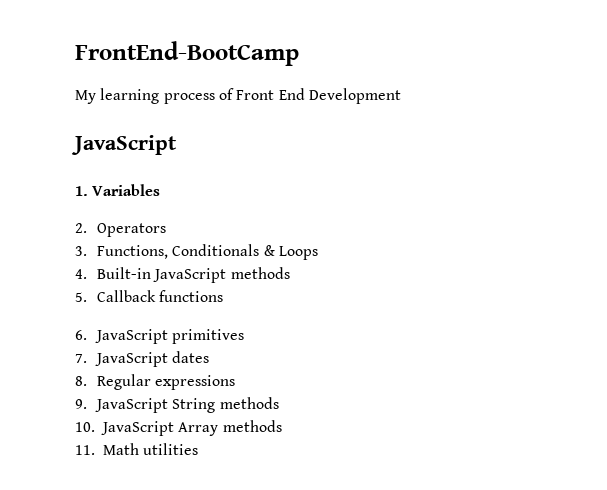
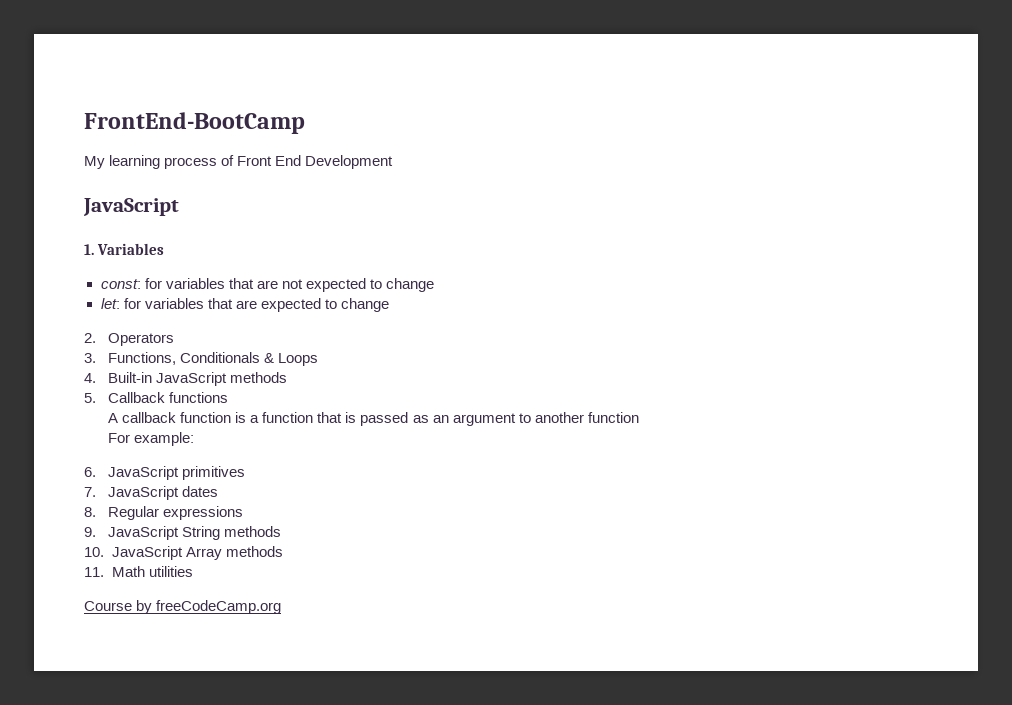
+ const: for variables that are not expected to change
+ let: for variables that are expected to change
+ A callback function is a function that is passed as an argument to another function
+ For example:
+ Course by freeCodeCamp.org

